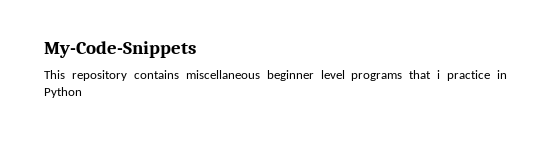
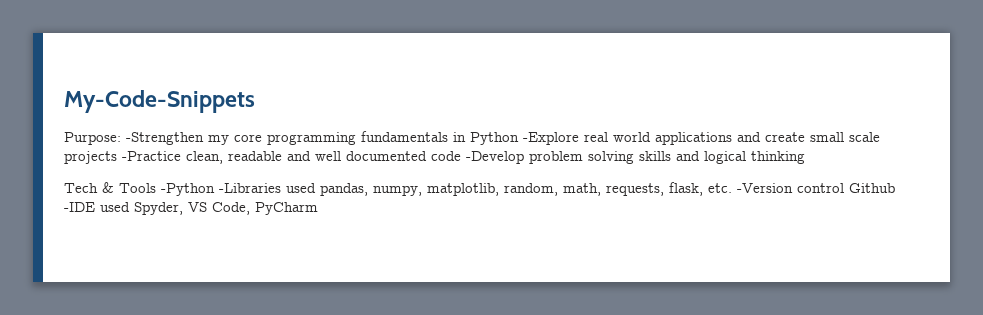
- This repository contains miscellaneous beginner level programs that i practice in Python
+ Purpose: -Strengthen my core programming fundamentals in Python -Explore real world applications and create small scale projects -Practice clean, readable and well documented code -Develop problem solving skills and logical thinking
+ Tech & Tools -Python -Libraries used pandas, numpy, matplotlib, random, math, requests, flask, etc. -Version control Github -IDE used Spyder, VS Code, PyCharm

